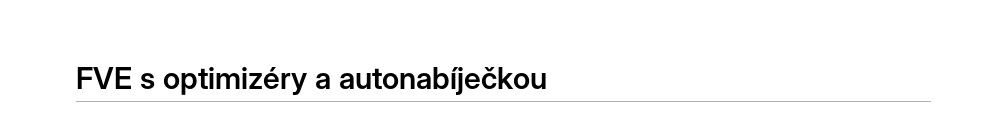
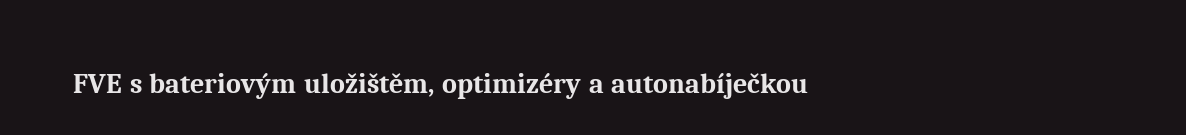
- FVE s optimizéry a autonabíječkou
+ FVE s bateriovým uložištěm, optimizéry a autonabíječkou

